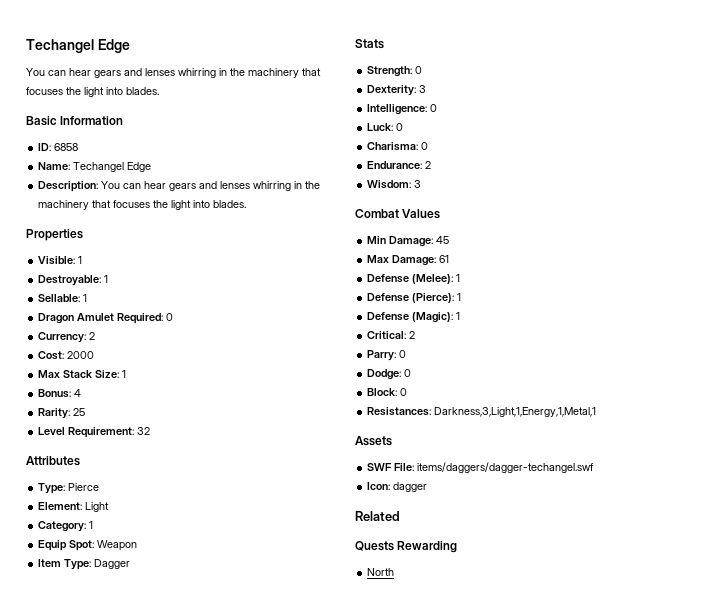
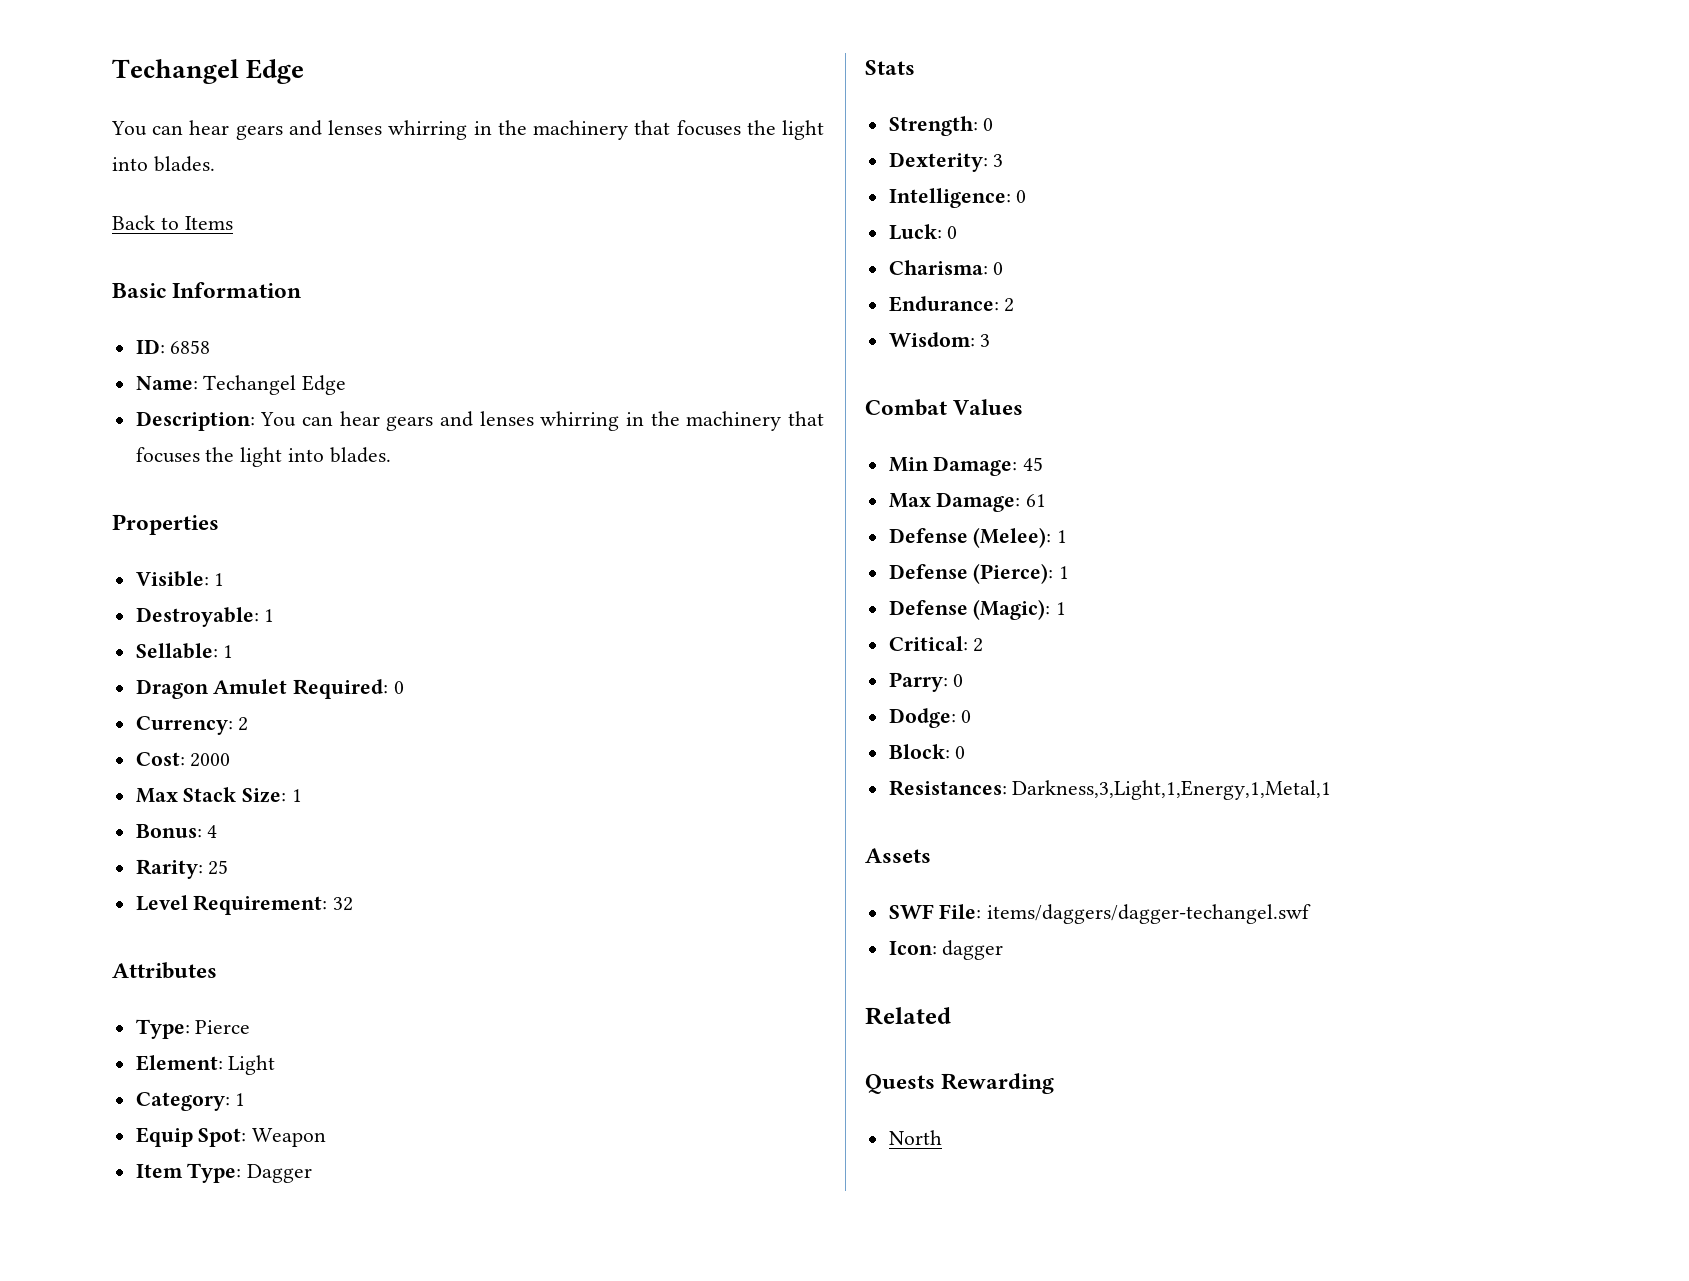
+ Back to Items

